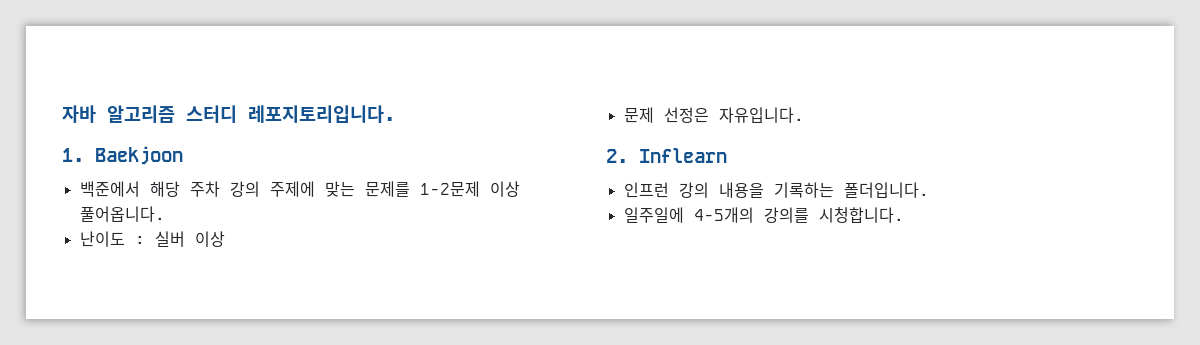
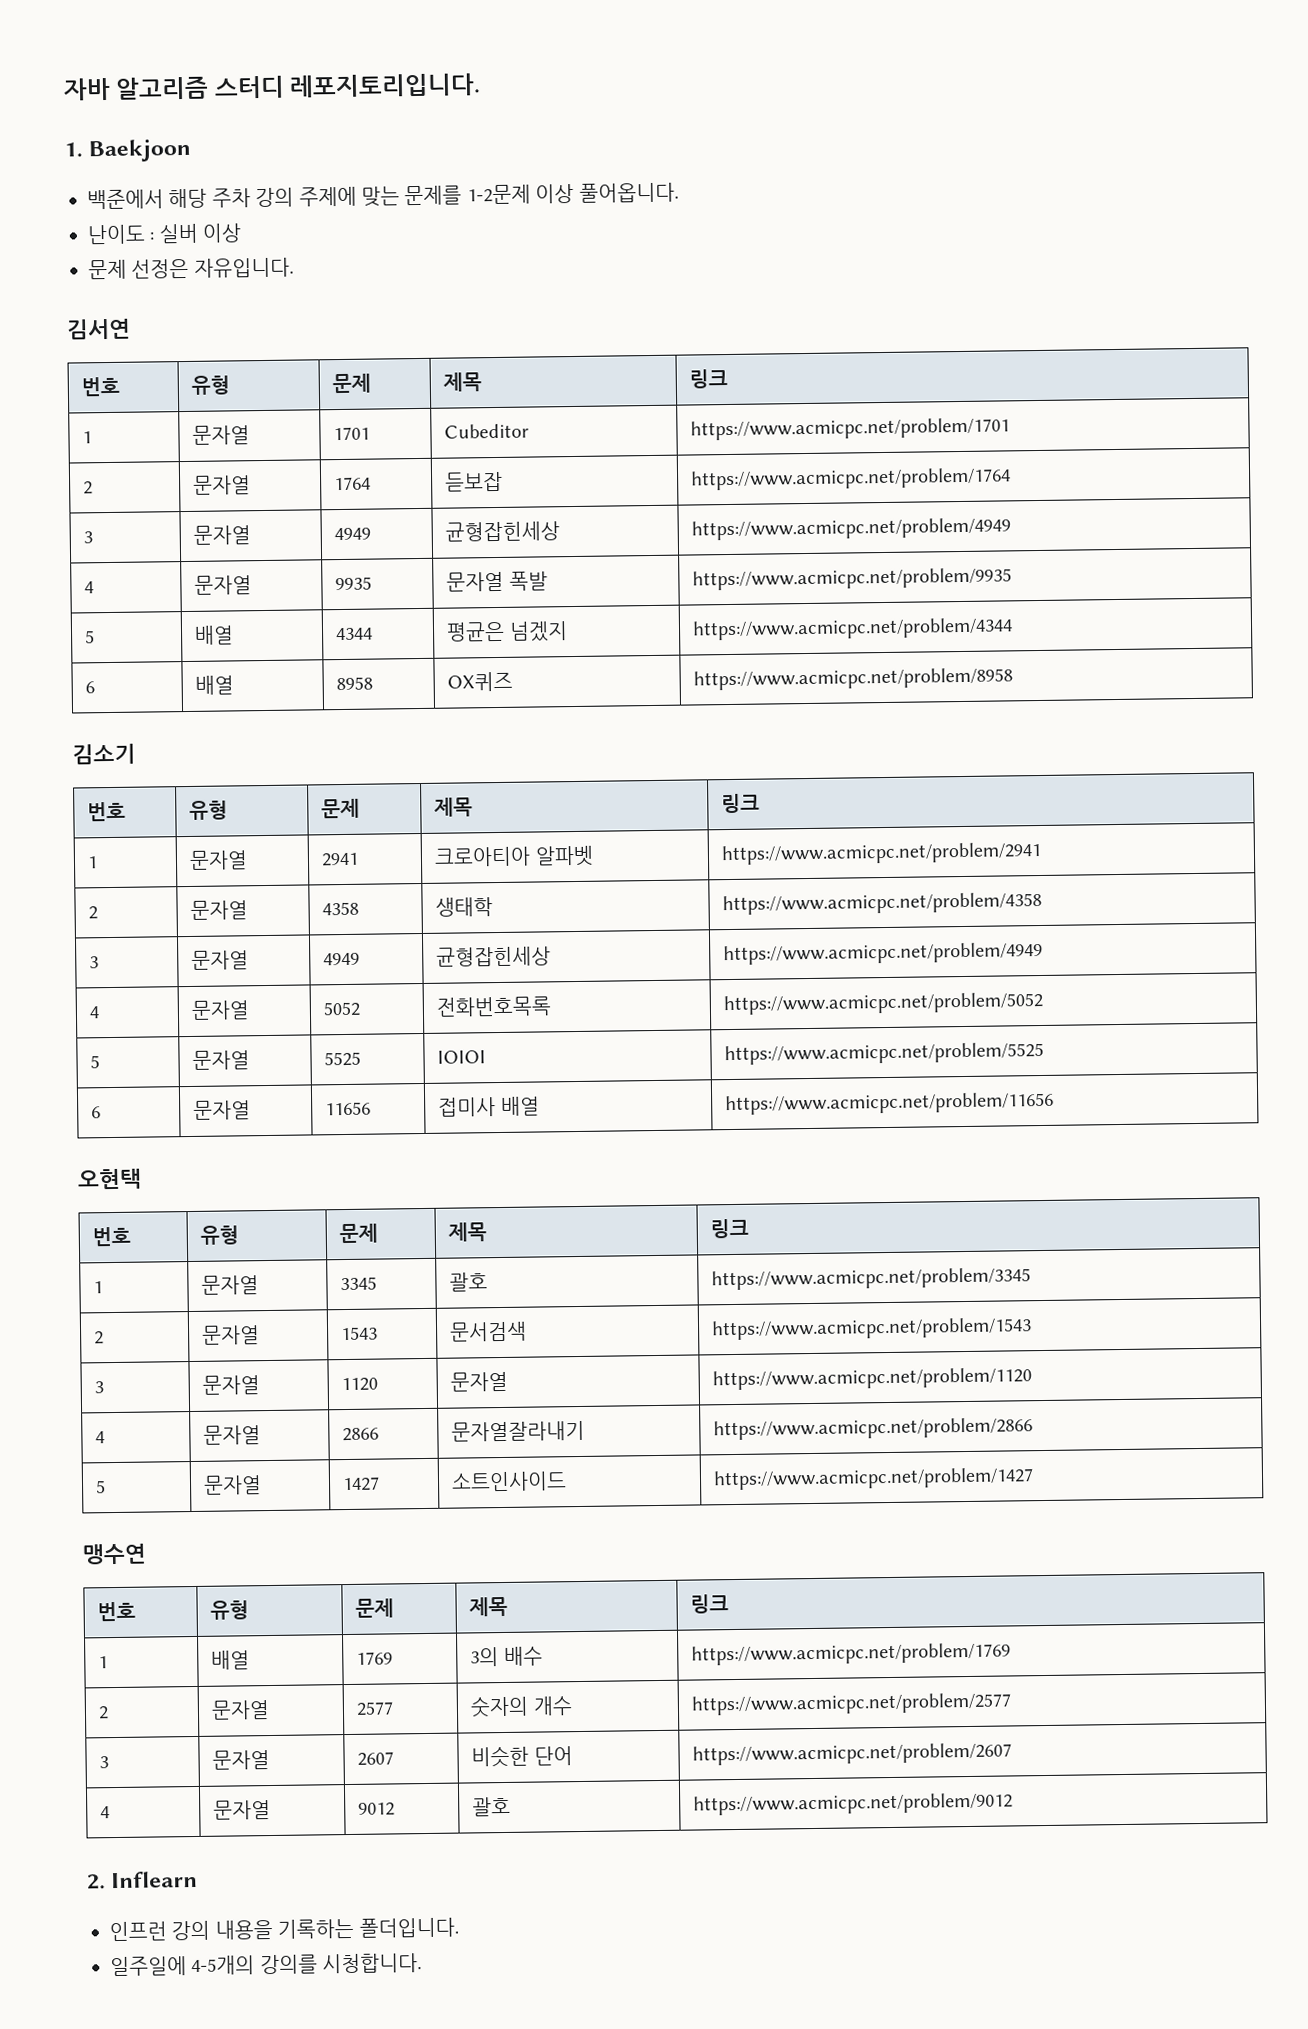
+ 김서연
+ 번호 | 유형 | 문제 | 제목 | 링크
+ 1 | 문자열 | 1701 | Cubeditor | https://www.acmicpc.net/problem/1701
+ 2 | 문자열 | 1764 | 듣보잡 | https://www.acmicpc.net/problem/1764
+ 3 | 문자열 | 4949 | 균형잡힌세상 | https://www.acmicpc.net/problem/4949
+ 4 | 문자열 | 9935 | 문자열 폭발 | https://www.acmicpc.net/problem/9935
+ 5 | 배열 | 4344 | 평균은 넘겠지 | https://www.acmicpc.net/problem/4344
+ 6 | 배열 | 8958 | OX퀴즈 | https://www.acmicpc.net/problem/8958
+ 김소기
+ 번호 | 유형 | 문제 | 제목 | 링크
+ 1 | 문자열 | 2941 | 크로아티아 알파벳 | https://www.acmicpc.net/problem/2941
+ 2 | 문자열 | 4358 | 생태학 | https://www.acmicpc.net/problem/4358
+ 3 | 문자열 | 4949 | 균형잡힌세상 | https://www.acmicpc.net/problem/4949
+ 4 | 문자열 | 5052 | 전화번호목록 | https://www.acmicpc.net/problem/5052
+ 5 | 문자열 | 5525 | IOIOI | https://www.acmicpc.net/problem/5525
+ 6 | 문자열 | 11656 | 접미사 배열 | https://www.acmicpc.net/problem/11656
+ 오현택
+ 번호 | 유형 | 문제 | 제목 | 링크
+ 1 | 문자열 | 3345 | 괄호 | https://www.acmicpc.net/problem/3345
+ 2 | 문자열 | 1543 | 문서검색 | https://www.acmicpc.net/problem/1543
+ 3 | 문자열 | 1120 | 문자열 | https://www.acmicpc.net/problem/1120
+ 4 | 문자열 | 2866 | 문자열잘라내기 | https://www.acmicpc.net/problem/2866
+ 5 | 문자열 | 1427 | 소트인사이드 | https://www.acmicpc.net/problem/1427
+ 맹수연
+ 번호 | 유형 | 문제 | 제목 | 링크
+ 1 | 배열 | 1769 | 3의 배수 | https://www.acmicpc.net/problem/1769
+ 2 | 문자열 | 2577 | 숫자의 개수 | https://www.acmicpc.net/problem/2577
+ 3 | 문자열 | 2607 | 비슷한 단어 | https://www.acmicpc.net/problem/2607
+ 4 | 문자열 | 9012 | 괄호 | https://www.acmicpc.net/problem/9012

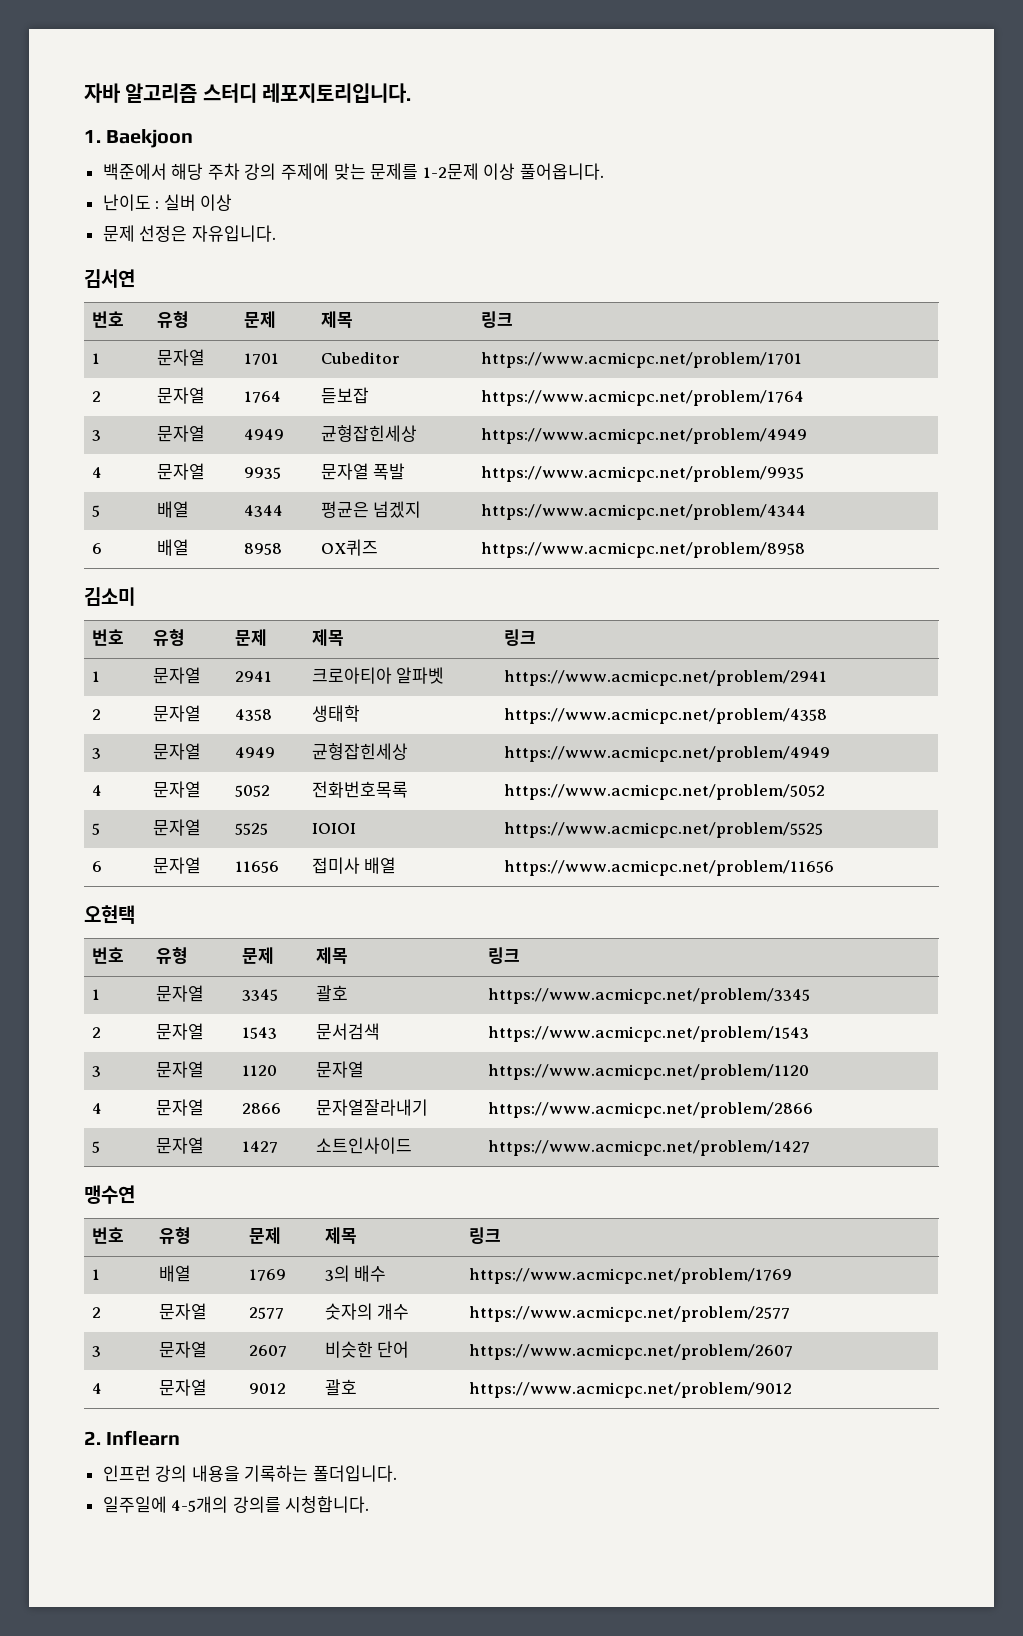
- 김소기
+ 김소미

